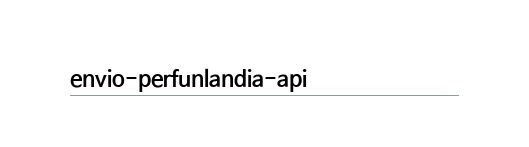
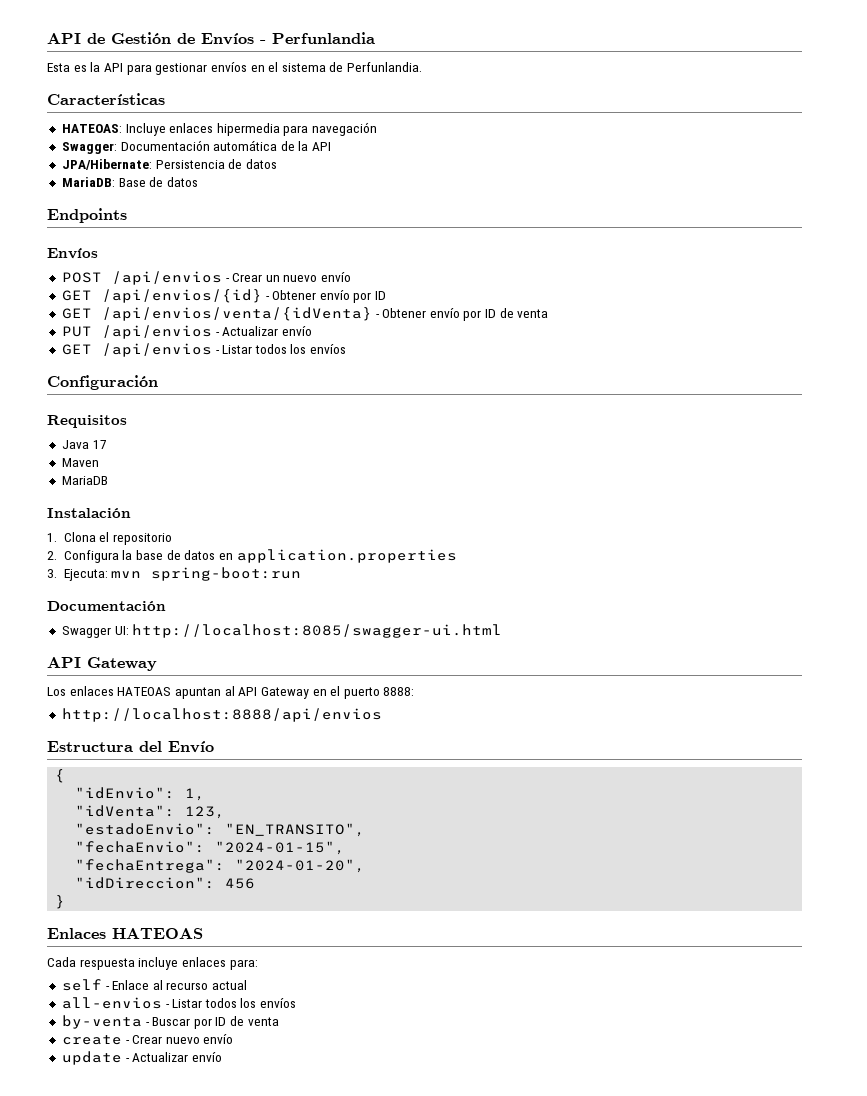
- envio-perfunlandia-api
+ API de Gestión de Envíos - Perfunlandia
+ Esta es la API para gestionar envíos en el sistema de Perfunlandia.
+ Características
+ HATEOAS: Incluye enlaces hipermedia para navegación
+ Swagger: Documentación automática de la API
+ JPA/Hibernate: Persistencia de datos
+ MariaDB: Base de datos
+ Endpoints
+ Envíos
+ POST /api/envios - Crear un nuevo envío
+ GET /api/envios/{id} - Obtener envío por ID
+ GET /api/envios/venta/{idVenta} - Obtener envío por ID de venta
+ PUT /api/envios - Actualizar envío
+ GET /api/envios - Listar todos los envíos
+ Configuración
+ Requisitos
+ Java 17
+ Maven
+ MariaDB
+ Instalación
+ 1. Clona el repositorio
+ 2. Configura la base de datos en application.properties
+ 3. Ejecuta: mvn spring-boot:run
+ Documentación
+ Swagger UI: http://localhost:8085/swagger-ui.html
+ API Gateway
+ Los enlaces HATEOAS apuntan al API Gateway en el puerto 8888:
+ http://localhost:8888/api/envios
+ Estructura del Envío
+ {
+ "idEnvio": 1,
+ "idVenta": 123,
+ "estadoEnvio": "EN_TRANSITO",
+ "fechaEnvio": "2024-01-15",
+ "fechaEntrega": "2024-01-20",
+ "idDireccion": 456
+ }
+ Enlaces HATEOAS
+ Cada respuesta incluye enlaces para:
+ self - Enlace al recurso actual
+ all-envios - Listar todos los envíos
+ by-venta - Buscar por ID de venta
+ create - Crear nuevo envío
+ update - Actualizar envío

